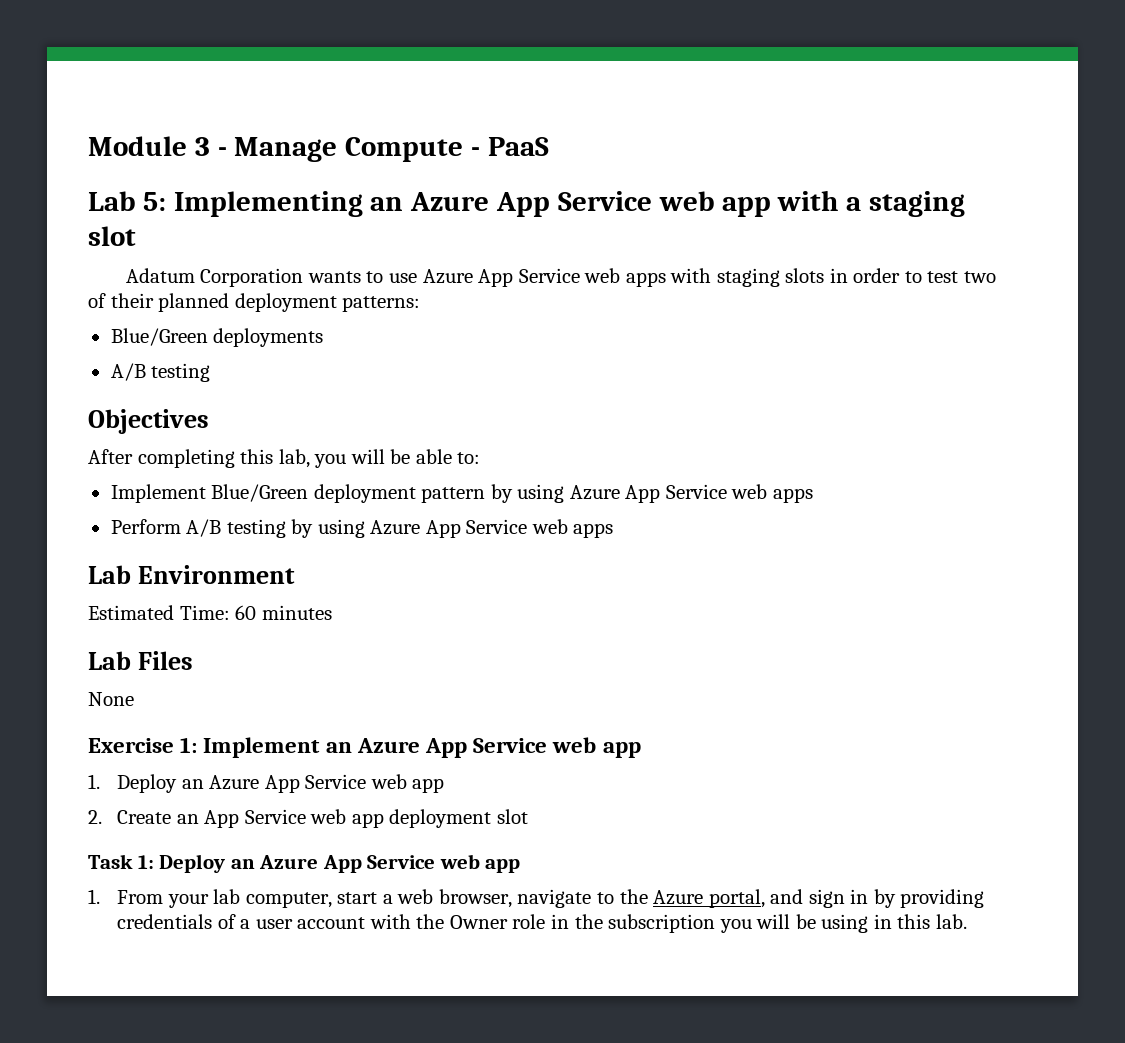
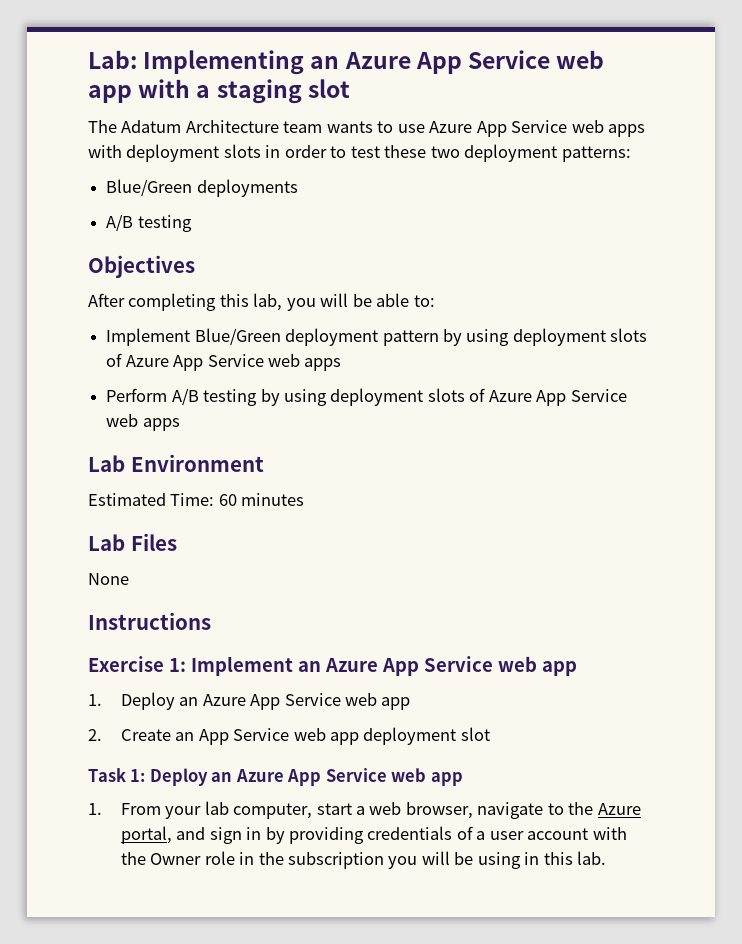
- Module 3 - Manage Compute - PaaS
- Lab 5: Implementing an Azure App Service web app with a staging slot
+ Lab: Implementing an Azure App Service web app with a staging slot
- Adatum Corporation wants to use Azure App Service web apps with staging slots in order to test two of their planned deployment patterns:
+ The Adatum Architecture team wants to use Azure App Service web apps with deployment slots in order to test these two deployment patterns:
- Implement Blue/Green deployment pattern by using Azure App Service web apps
+ Implement Blue/Green deployment pattern by using deployment slots of Azure App Service web apps
- Perform A/B testing by using Azure App Service web apps
+ Perform A/B testing by using deployment slots of Azure App Service web apps
+ Instructions

